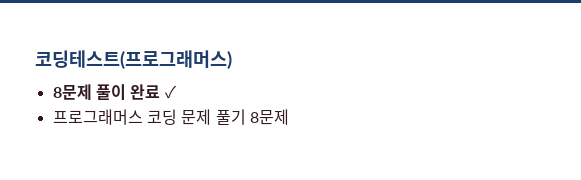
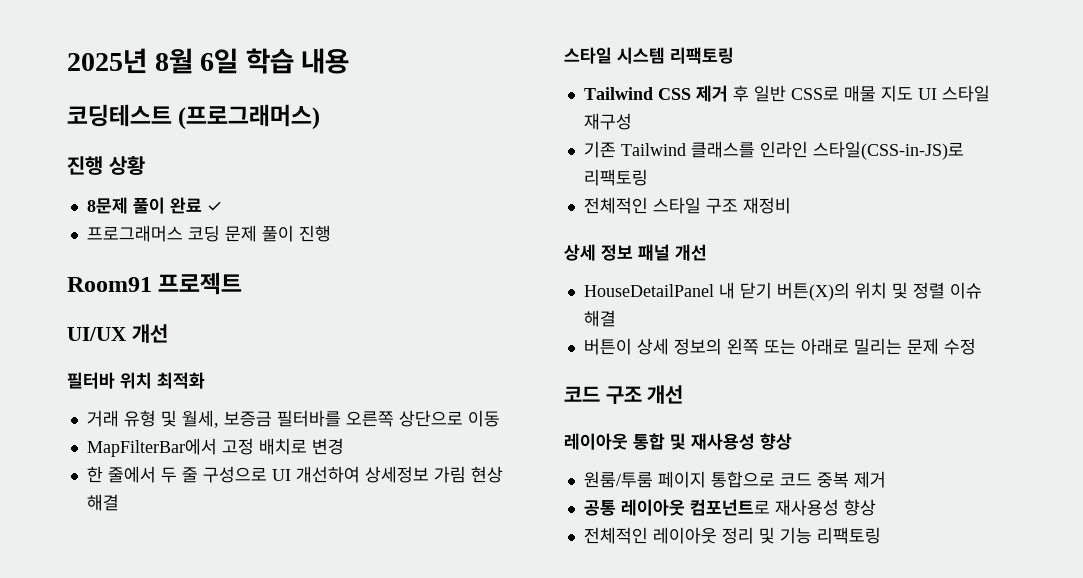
- 코딩테스트(프로그래머스)
+ 2025년 8월 6일 학습 내용
+ 코딩테스트 (프로그래머스)
+ 진행 상황
- 프로그래머스 코딩 문제 풀기 8문제
+ 프로그래머스 코딩 문제 풀이 진행
+ Room91 프로젝트
+ UI/UX 개선
+ 필터바 위치 최적화
+ 거래 유형 및 월세, 보증금 필터바를 오른쪽 상단으로 이동
+ MapFilterBar에서 고정 배치로 변경
+ 한 줄에서 두 줄 구성으로 UI 개선하여 상세정보 가림 현상 해결
+ 스타일 시스템 리팩토링
+ Tailwind CSS 제거 후 일반 CSS로 매물 지도 UI 스타일 재구성
+ 기존 Tailwind 클래스를 인라인 스타일(CSS-in-JS)로 리팩토링
+ 전체적인 스타일 구조 재정비
+ 상세 정보 패널 개선
+ HouseDetailPanel 내 닫기 버튼(X)의 위치 및 정렬 이슈 해결
+ 버튼이 상세 정보의 왼쪽 또는 아래로 밀리는 문제 수정
+ 코드 구조 개선
+ 레이아웃 통합 및 재사용성 향상
+ 원룸/투룸 페이지 통합으로 코드 중복 제거
+ 공통 레이아웃 컴포넌트로 재사용성 향상
+ 전체적인 레이아웃 정리 및 기능 리팩토링

